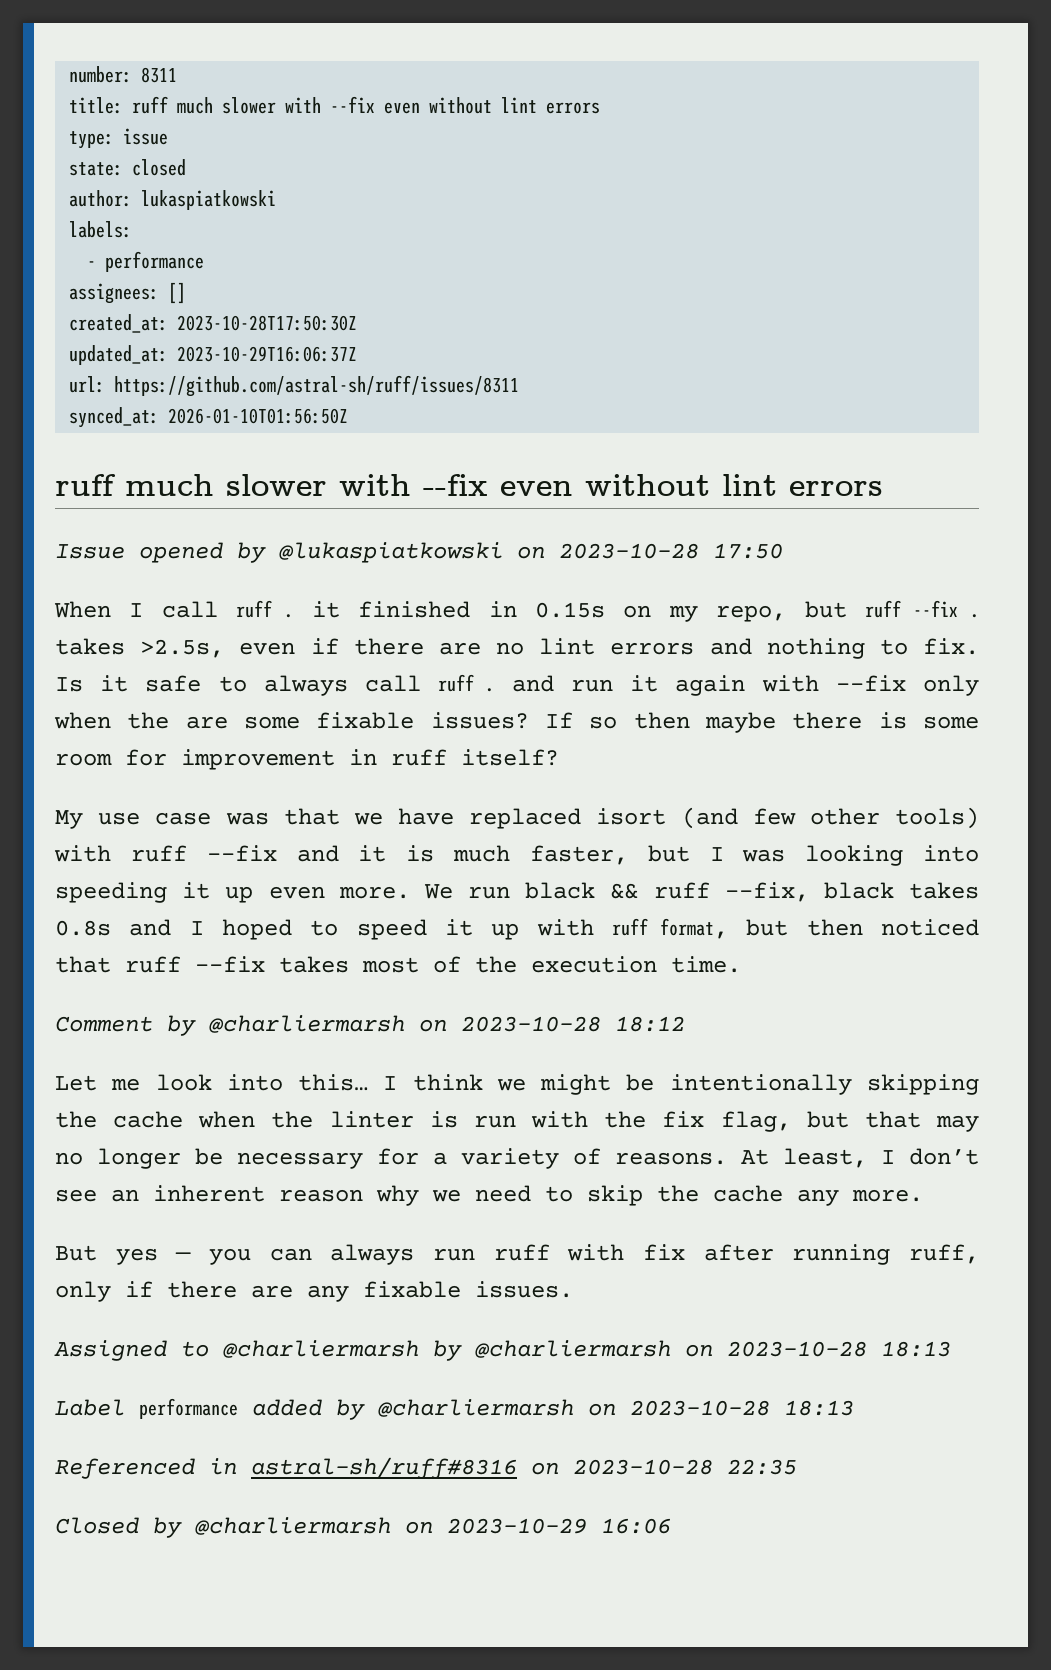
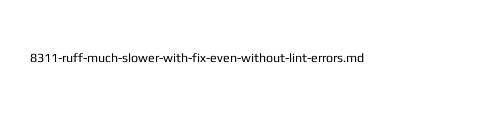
- number: 8311
- title: ruff much slower with --fix even without lint errors
- type: issue
- state: closed
- author: lukaspiatkowski
- labels:
- - performance
- assignees: []
- created_at: 2023-10-28T17:50:30Z
- updated_at: 2023-10-29T16:06:37Z
- url: https://github.com/astral-sh/ruff/issues/8311
- synced_at: 2026-01-10T01:56:50Z
- ruff much slower with --fix even without lint errors
- Issue opened by @lukaspiatkowski on 2023-10-28 17:50
- When I call ruff . it finished in 0.15s on my repo, but ruff --fix . takes >2.5s, even if there are no lint errors and nothing to fix. Is it safe to always call ruff . and run it again with --fix only when the are some fixable issues? If so then maybe there is some room for improvement in ruff itself?
- My use case was that we have replaced isort (and few other tools) with ruff --fix and it is much faster, but I was looking into speeding it up even more. We run black && ruff --fix, black takes 0.8s and I hoped to speed it up with ruff format, but then noticed that ruff --fix takes most of the execution time.
- Comment by @charliermarsh on 2023-10-28 18:12
- Let me look into this… I think we might be intentionally skipping the cache when the linter is run with the fix flag, but that may no longer be necessary for a variety of reasons. At least, I don’t see an inherent reason why we need to skip the cache any more.
- But yes — you can always run ruff with fix after running ruff, only if there are any fixable issues.
- Assigned to @charliermarsh by @charliermarsh on 2023-10-28 18:13
- Label performance added by @charliermarsh on 2023-10-28 18:13
- Referenced in astral-sh/ruff#8316 on 2023-10-28 22:35
- Closed by @charliermarsh on 2023-10-29 16:06
+ 8311-ruff-much-slower-with-fix-even-without-lint-errors.md

